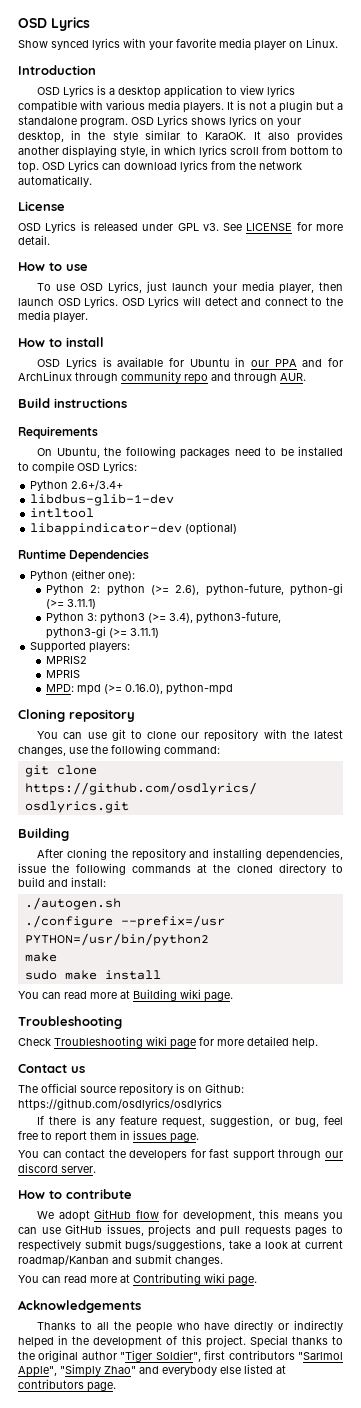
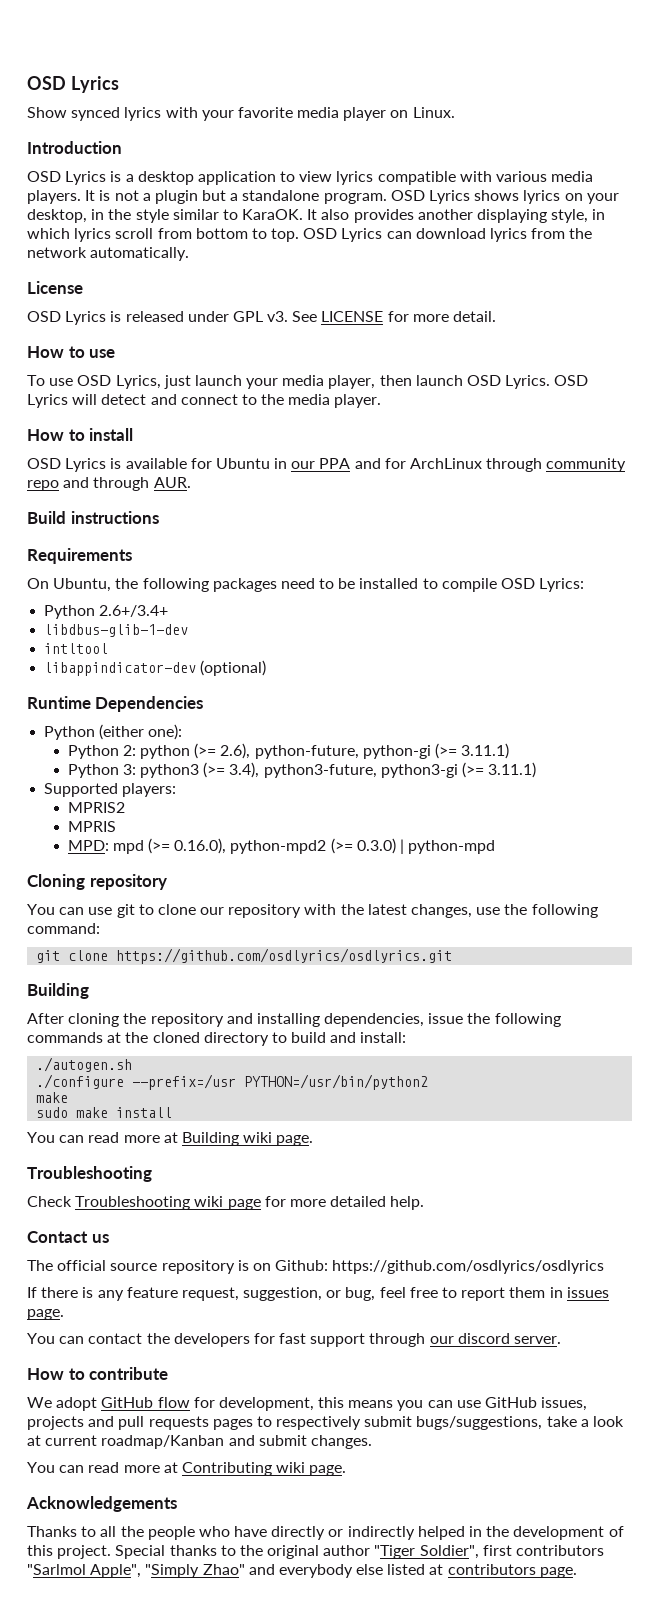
- MPD: mpd (>= 0.16.0), python-mpd
+ MPD: mpd (>= 0.16.0), python-mpd2 (>= 0.3.0) | python-mpd

